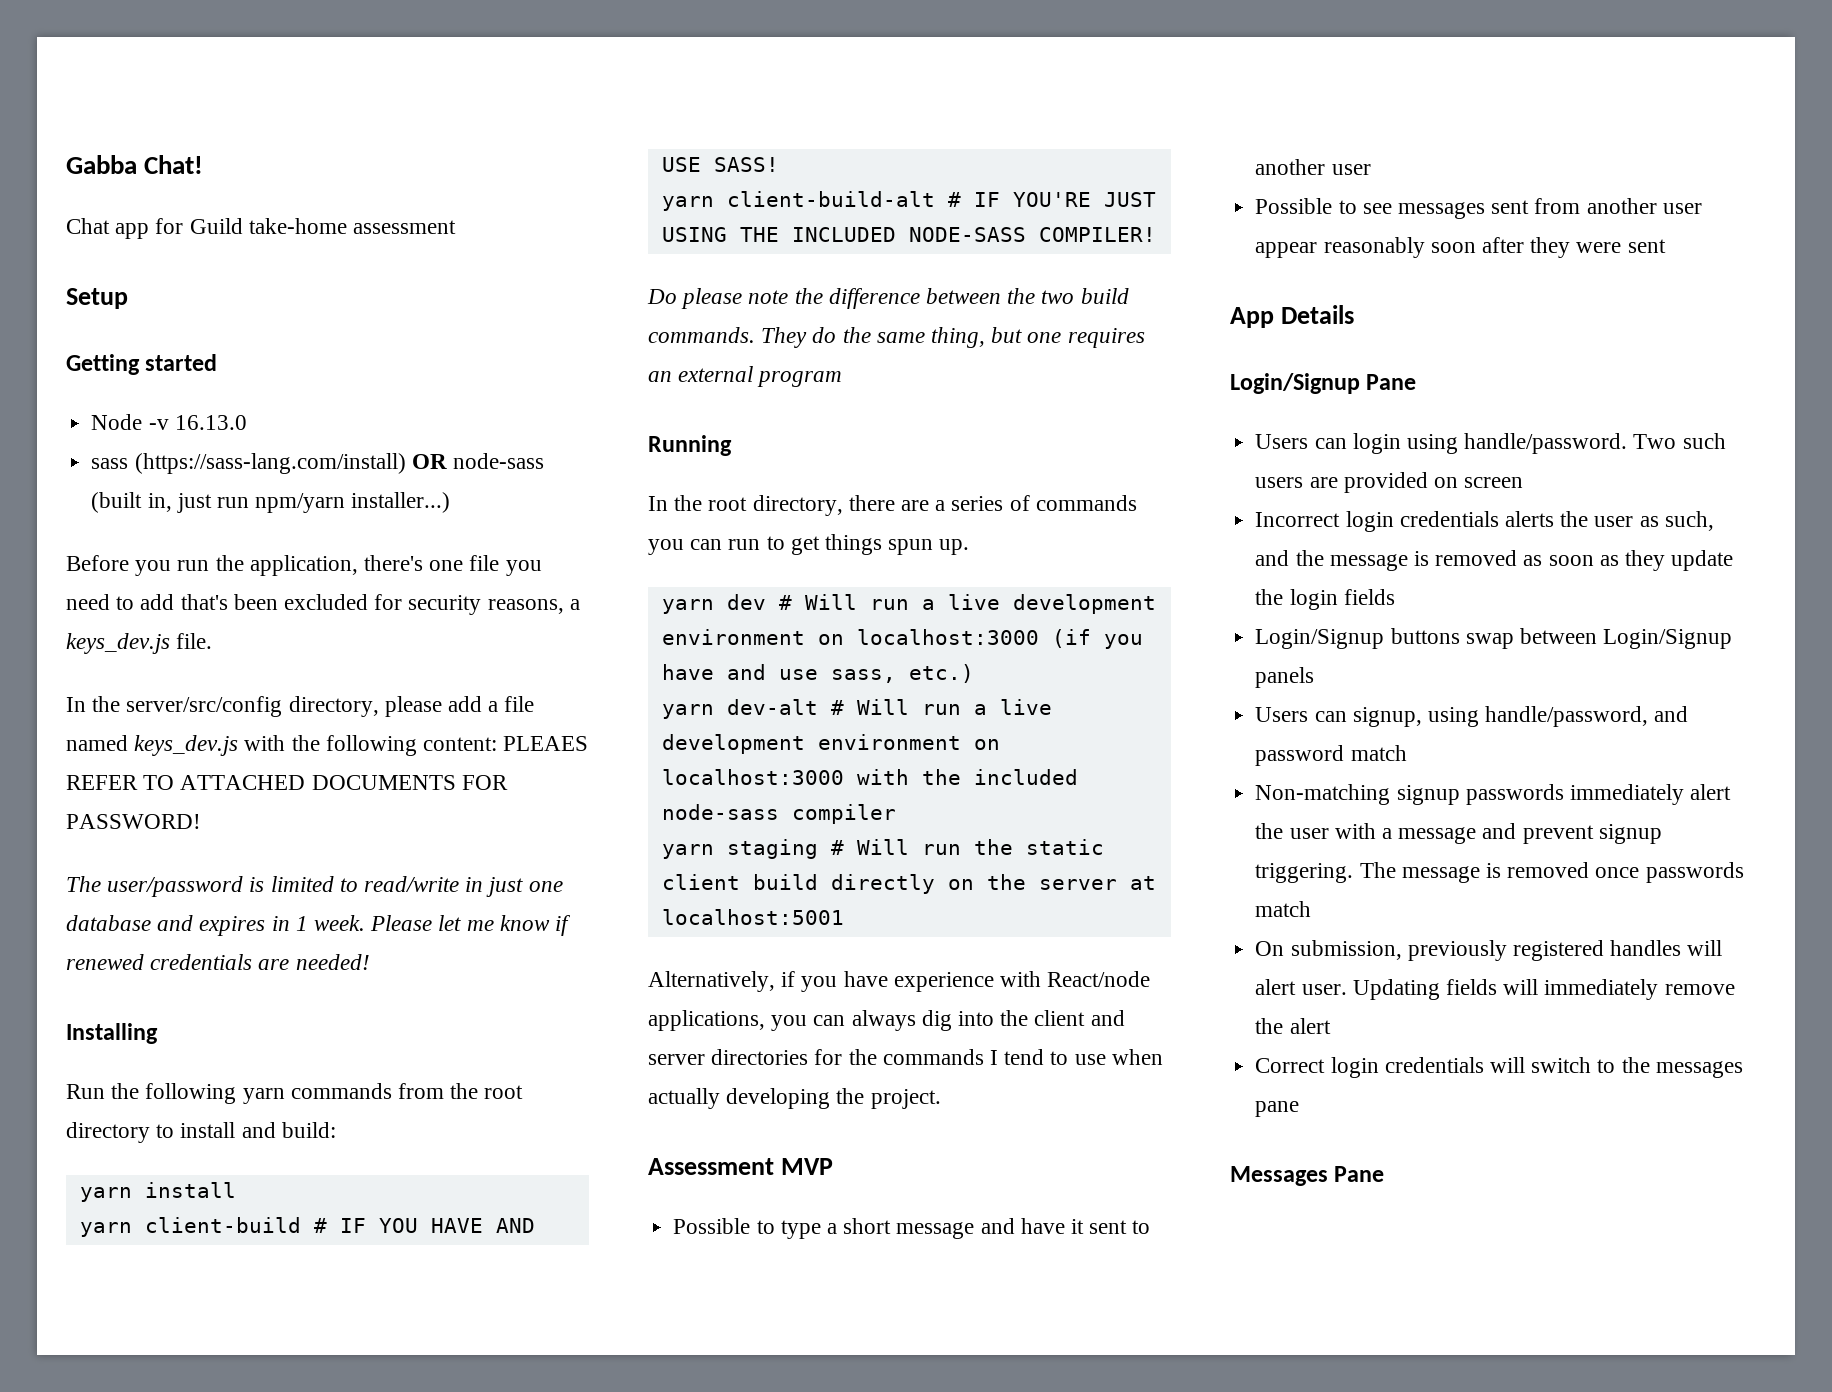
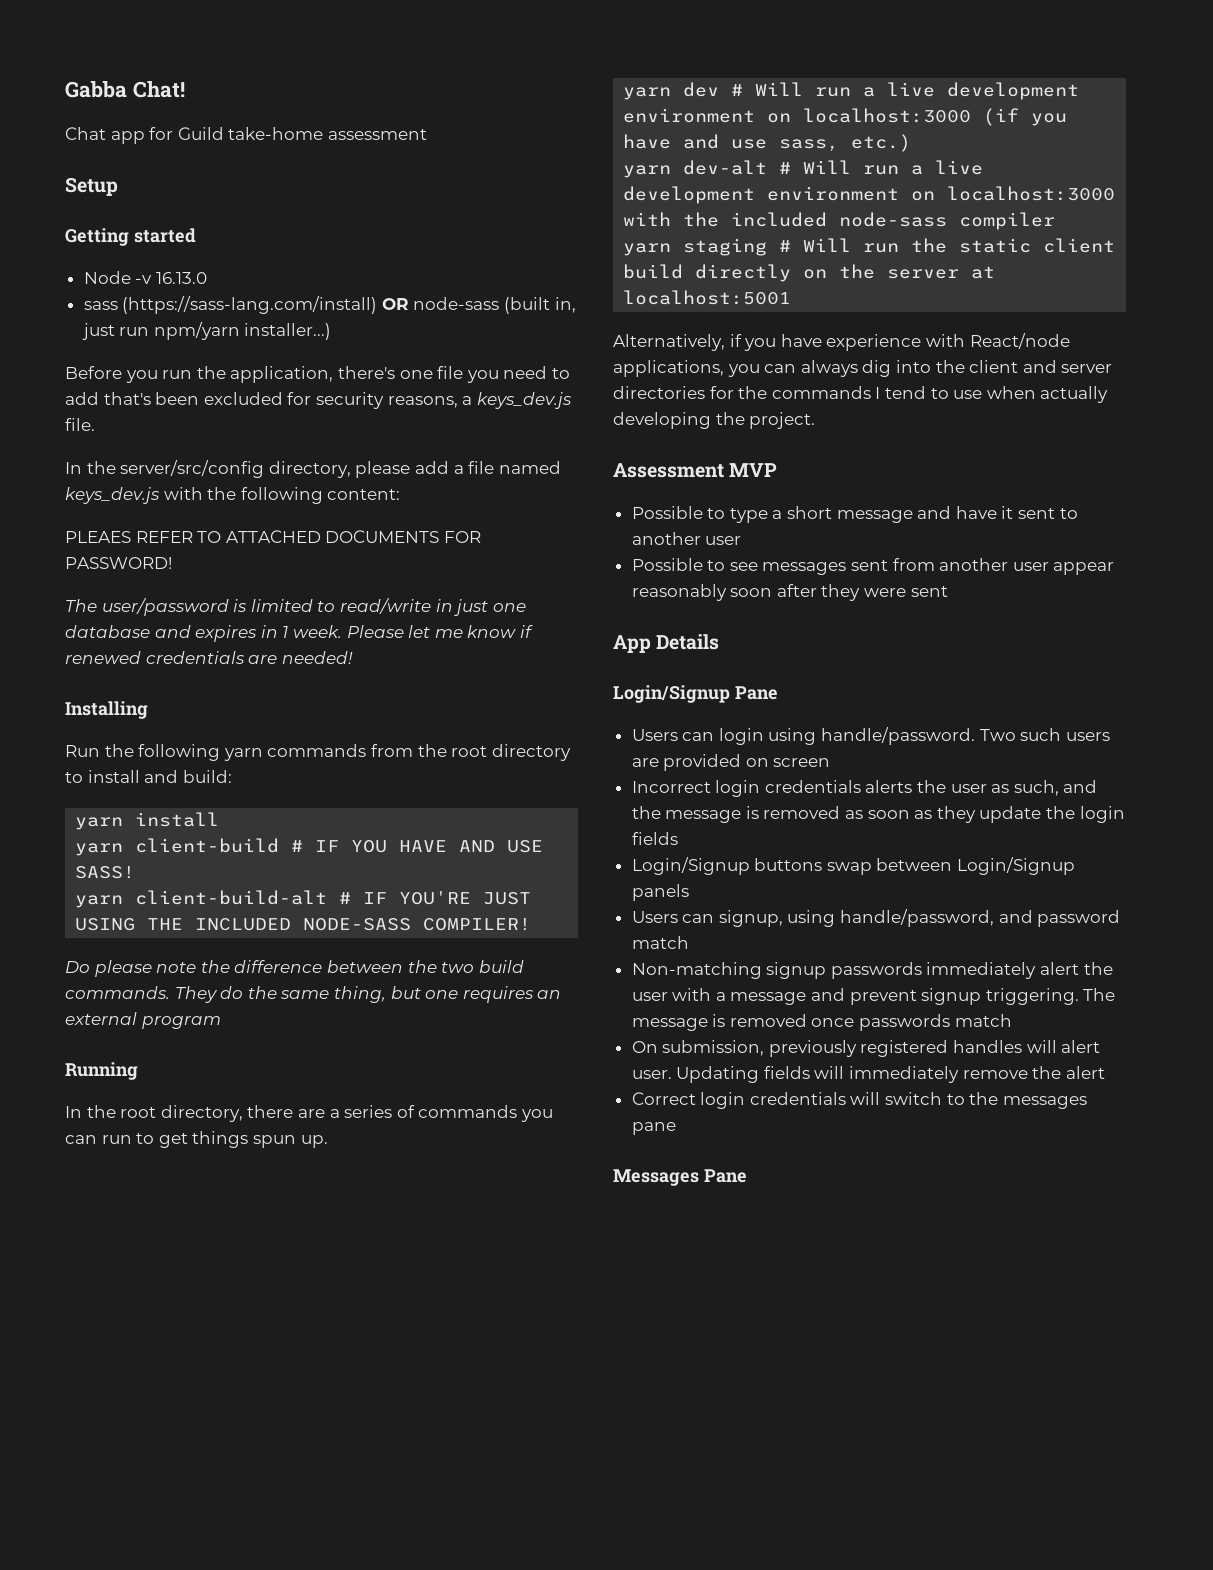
- In the server/src/config directory, please add a file named keys_dev.js with the following content: PLEAES REFER TO ATTACHED DOCUMENTS FOR PASSWORD!
+ In the server/src/config directory, please add a file named keys_dev.js with the following content:
+ PLEAES REFER TO ATTACHED DOCUMENTS FOR PASSWORD!

